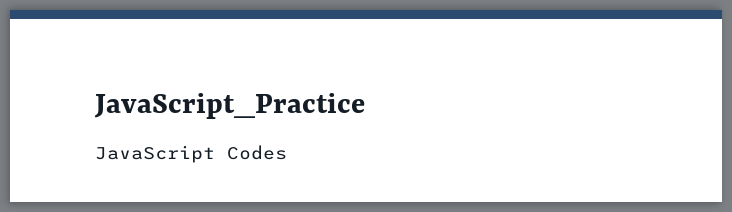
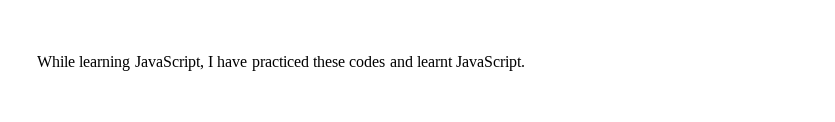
- JavaScript_Practice
- JavaScript Codes
+ While learning JavaScript, I have practiced these codes and learnt JavaScript.

